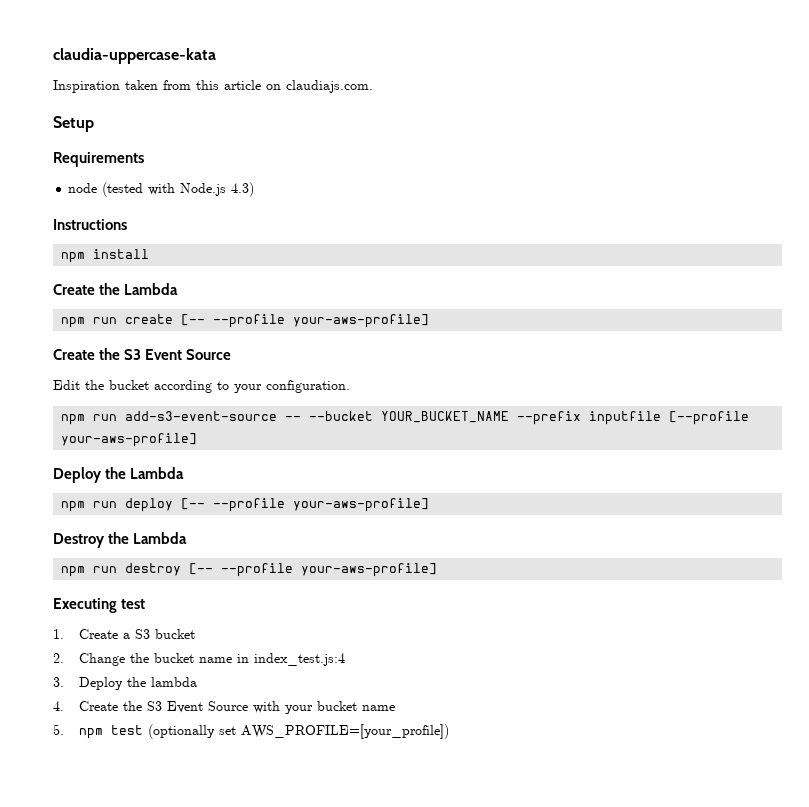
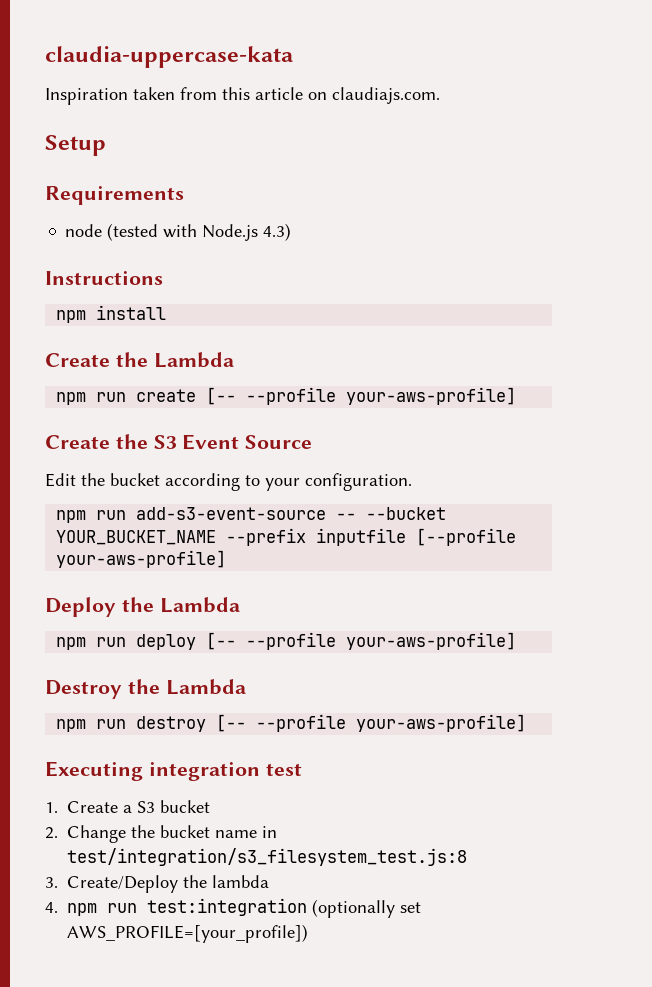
- Executing test
+ Executing integration test
- 2. Change the bucket name in index_test.js:4
+ 2. Change the bucket name in test/integration/s3_filesystem_test.js:8
- 3. Deploy the lambda
+ 3. Create/Deploy the lambda
- 4. Create the S3 Event Source with your bucket name
- 5. npm test (optionally set AWS_PROFILE=[your_profile])
+ 4. npm run test:integration (optionally set AWS_PROFILE=[your_profile])

